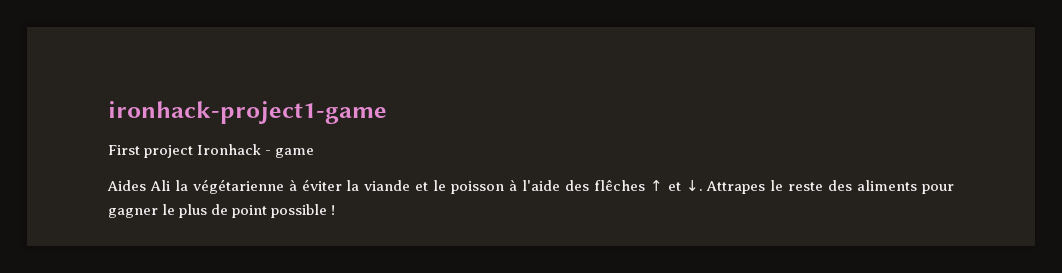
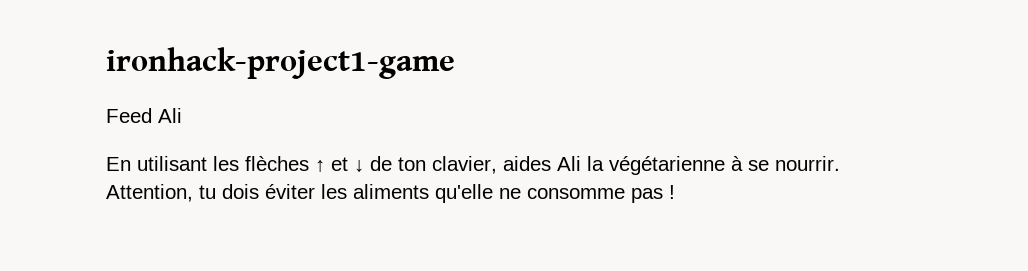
- First project Ironhack - game
- Aides Ali la végétarienne à éviter la viande et le poisson à l'aide des flêches ↑ et ↓. Attrapes le reste des aliments pour gagner le plus de point possible !
+ Feed Ali
+ En utilisant les flèches ↑ et ↓ de ton clavier, aides Ali la végétarienne à se nourrir. Attention, tu dois éviter les aliments qu'elle ne consomme pas !

